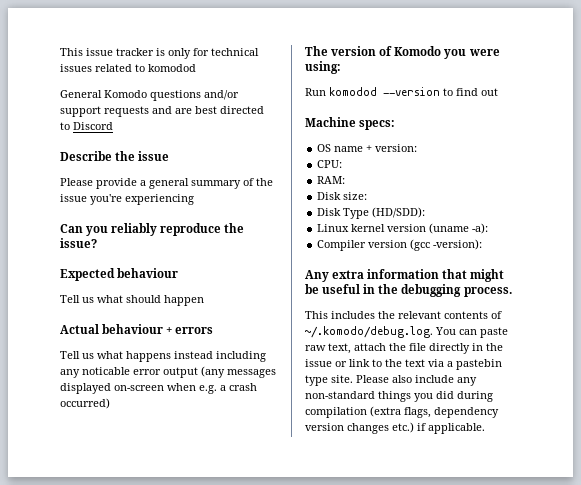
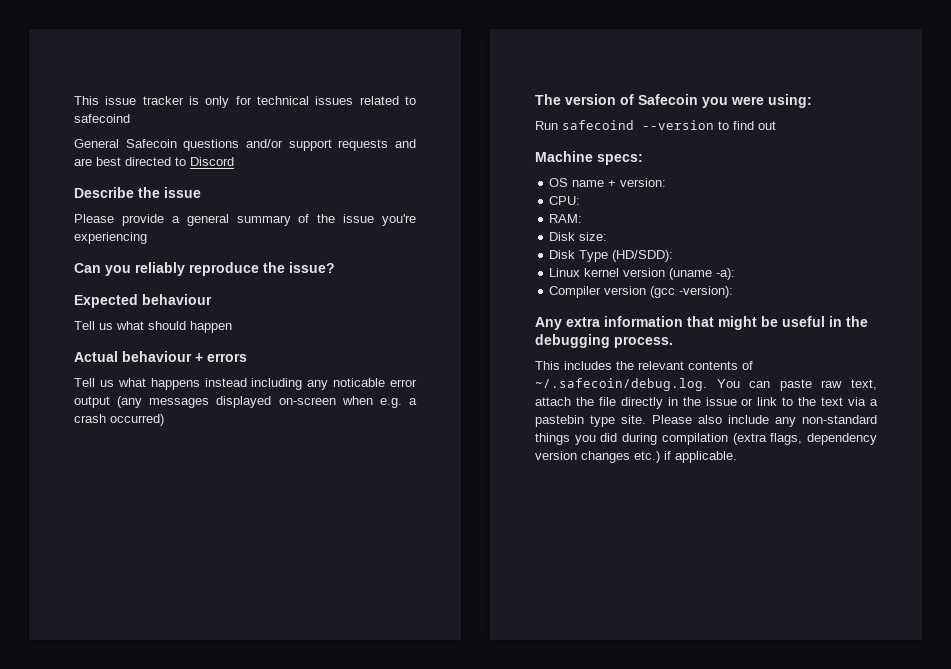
- This issue tracker is only for technical issues related to komodod
+ This issue tracker is only for technical issues related to safecoind
- General Komodo questions and/or support requests and are best directed to Discord
+ General Safecoin questions and/or support requests and are best directed to Discord
- The version of Komodo you were using:
+ The version of Safecoin you were using:
- Run komodod --version to find out
+ Run safecoind --version to find out
- This includes the relevant contents of ~/.komodo/debug.log. You can paste raw text, attach the file directly in the issue or link to the text via a pastebin type site.
+ This includes the relevant contents of ~/.safecoin/debug.log. You can paste raw text, attach the file directly in the issue or link to the text via a pastebin type site.

